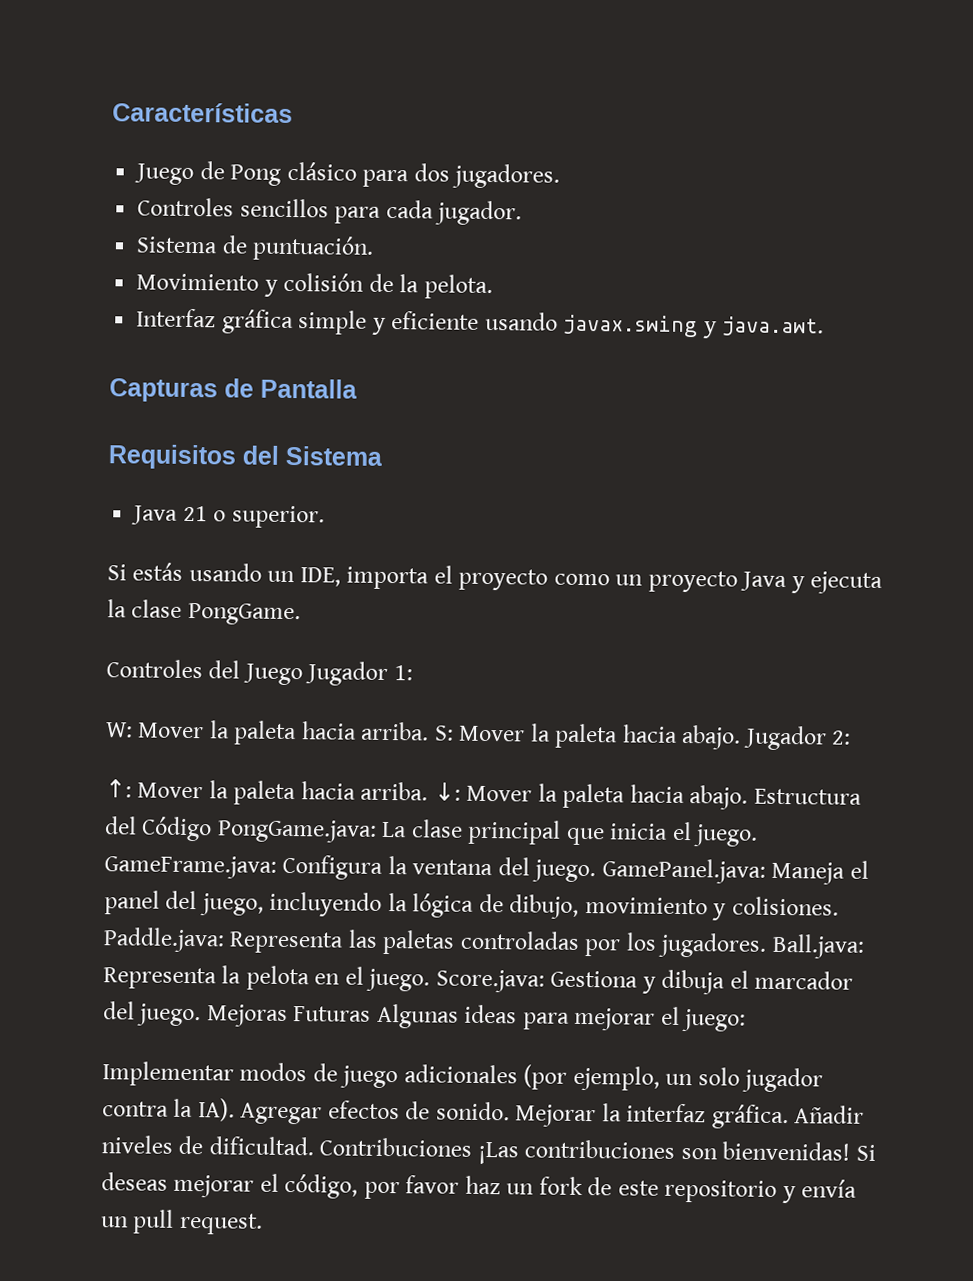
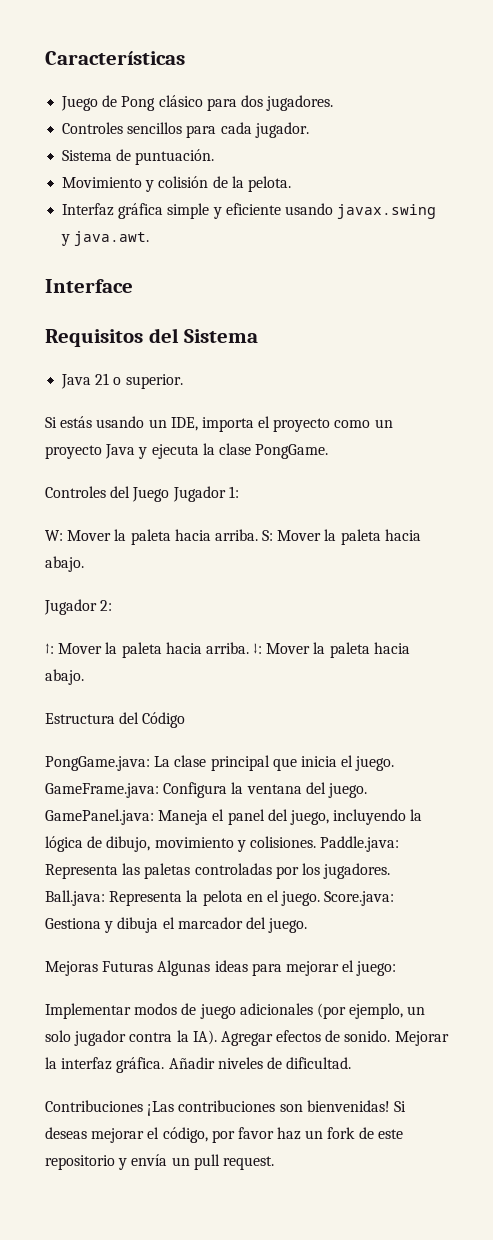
- Capturas de Pantalla
+ Interface
- S: Mover la paleta hacia abajo. Jugador 2:
+ S: Mover la paleta hacia abajo.
+ Jugador 2:
- ↓: Mover la paleta hacia abajo. Estructura del Código PongGame.java: La clase principal que inicia el juego.
+ ↓: Mover la paleta hacia abajo.
+ Estructura del Código
+ PongGame.java: La clase principal que inicia el juego.
- Score.java: Gestiona y dibuja el marcador del juego. Mejoras Futuras Algunas ideas para mejorar el juego:
+ Score.java: Gestiona y dibuja el marcador del juego.
+ Mejoras Futuras Algunas ideas para mejorar el juego:
- Añadir niveles de dificultad. Contribuciones ¡Las contribuciones son bienvenidas!
+ Añadir niveles de dificultad.
+ Contribuciones ¡Las contribuciones son bienvenidas!

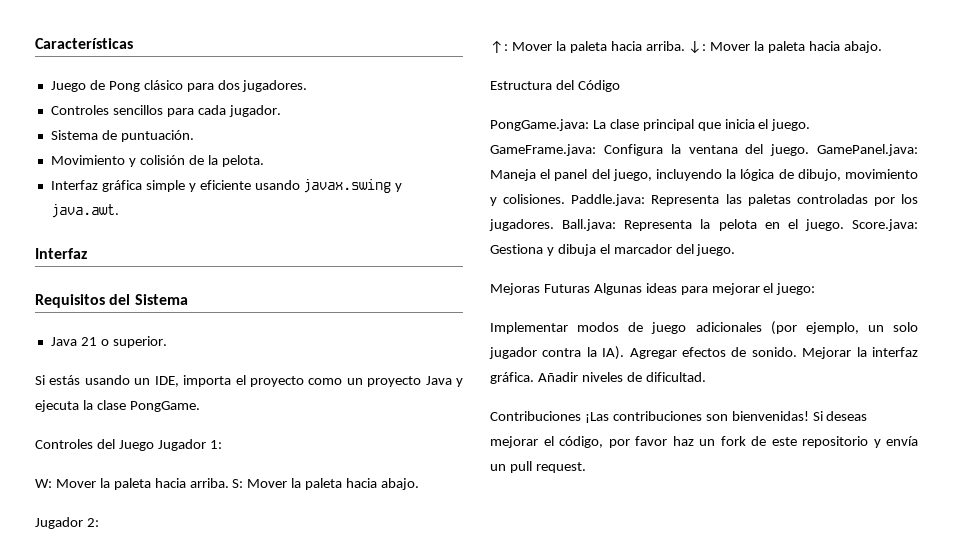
  Interfaz gráfica simple y eficiente usando javax.swing y java.awt.
- Interface
+ Interfaz

